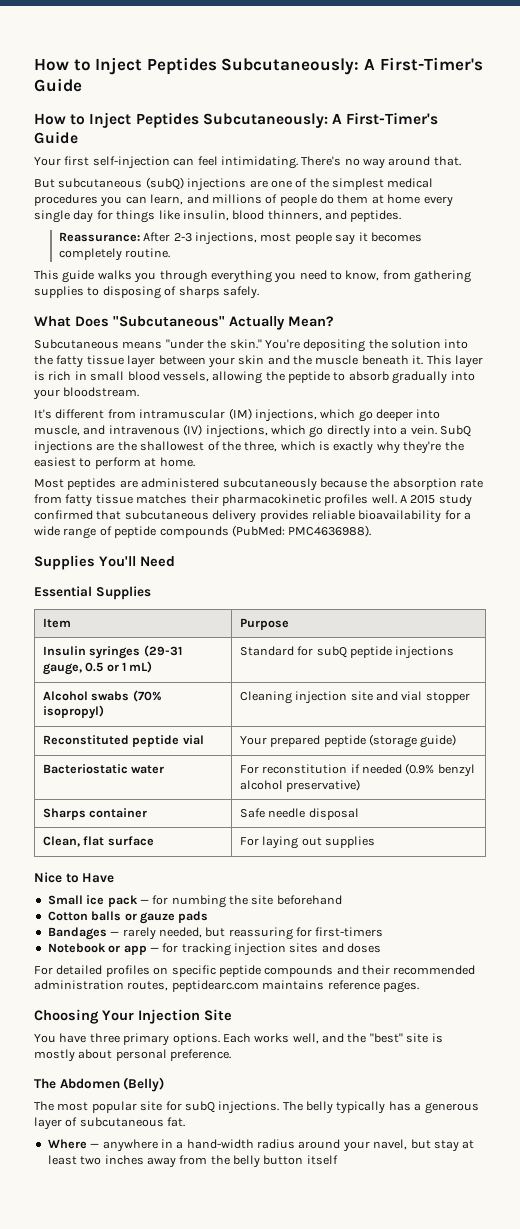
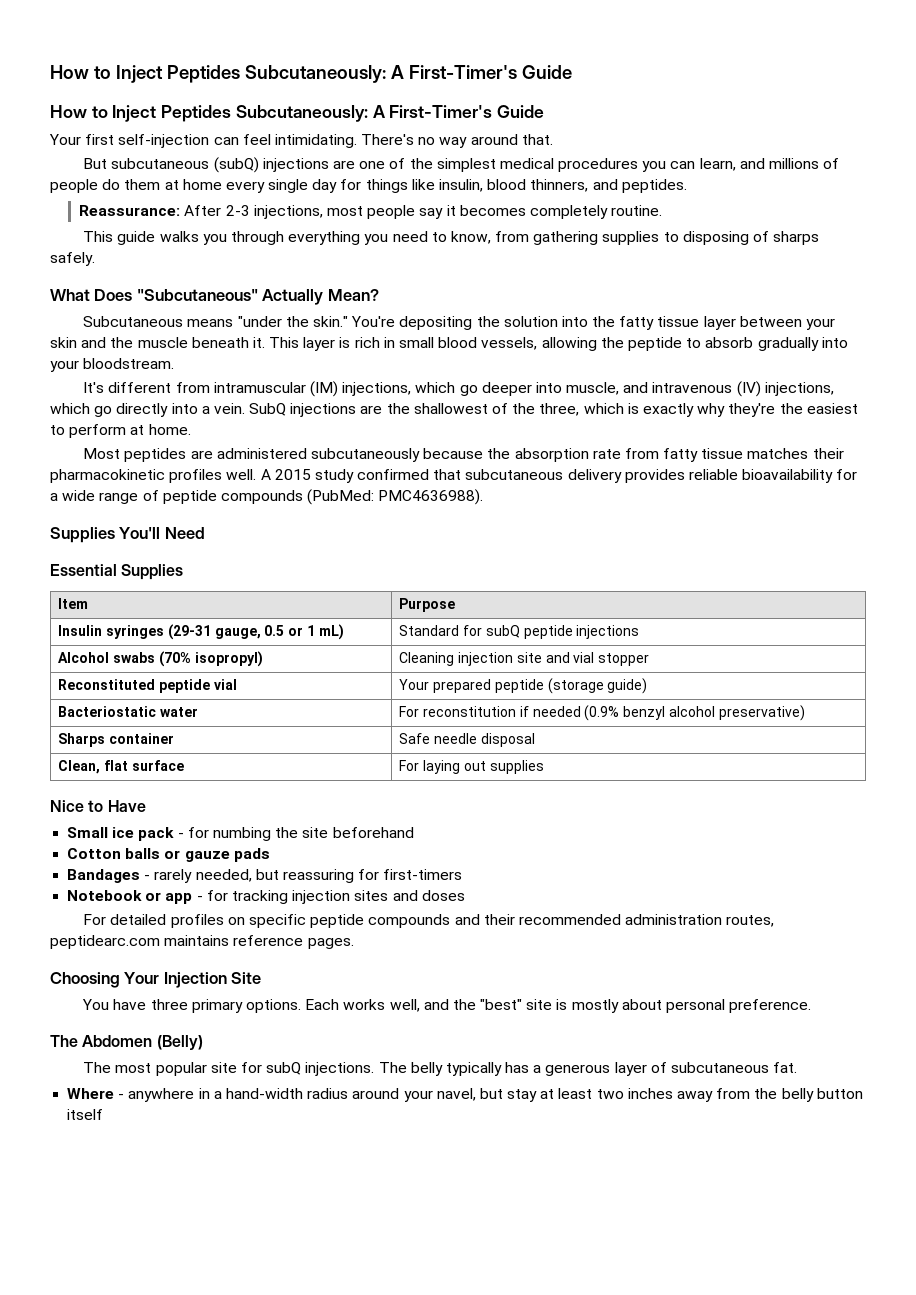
- Small ice pack — for numbing the site beforehand
+ Small ice pack - for numbing the site beforehand
- Bandages — rarely needed, but reassuring for first-timers
+ Bandages - rarely needed, but reassuring for first-timers
- Notebook or app — for tracking injection sites and doses
+ Notebook or app - for tracking injection sites and doses
- Where — anywhere in a hand-width radius around your navel, but stay at least two inches away from the belly button itself
+ Where - anywhere in a hand-width radius around your navel, but stay at least two inches away from the belly button itself

